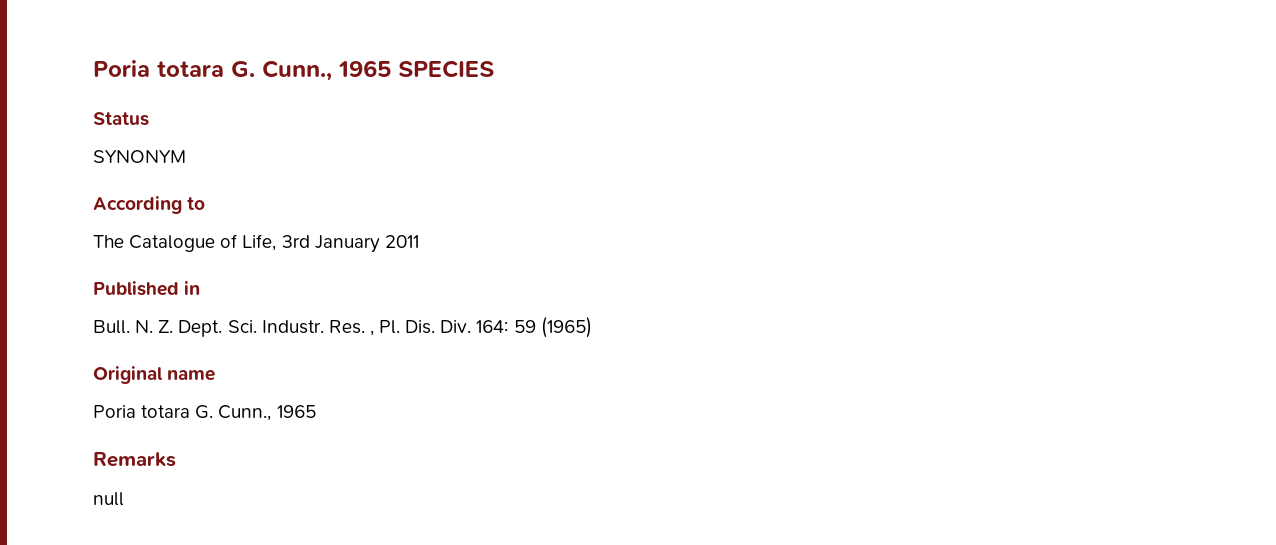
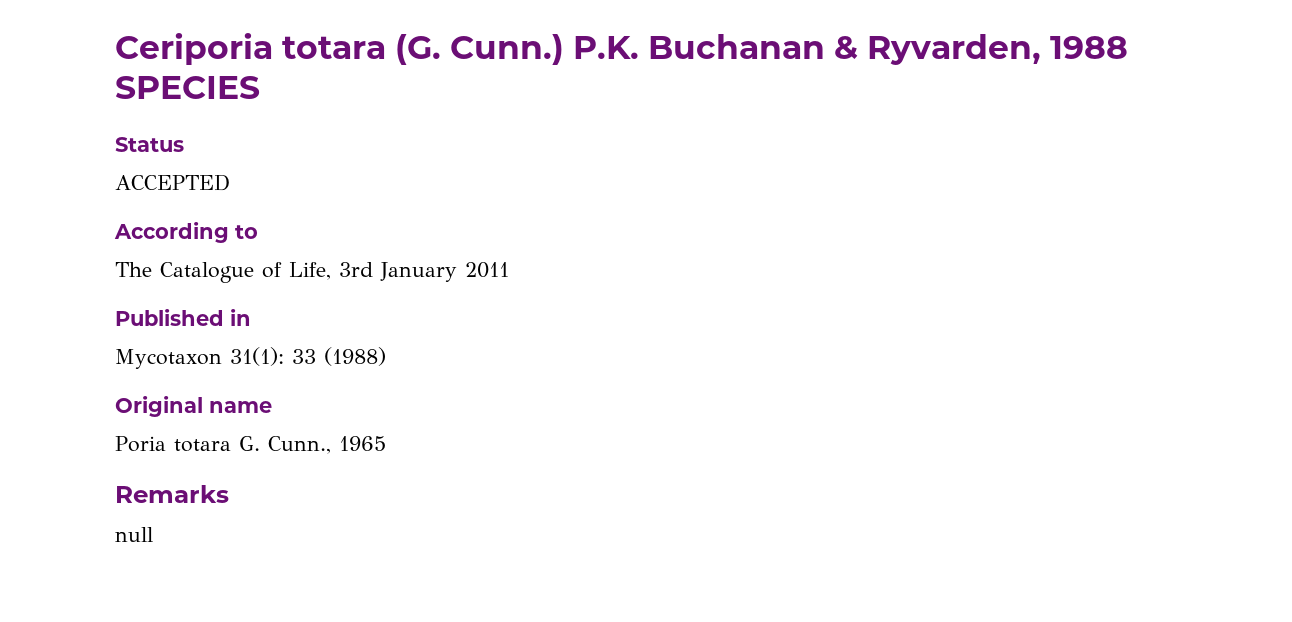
- Poria totara G. Cunn., 1965 SPECIES
+ Ceriporia totara (G. Cunn.) P.K. Buchanan & Ryvarden, 1988 SPECIES
- SYNONYM
+ ACCEPTED
- Bull. N. Z. Dept. Sci. Industr. Res. , Pl. Dis. Div. 164: 59 (1965)
+ Mycotaxon 31(1): 33 (1988)

